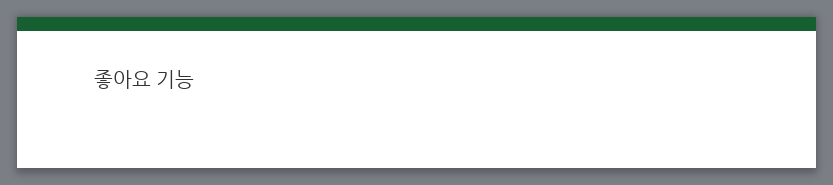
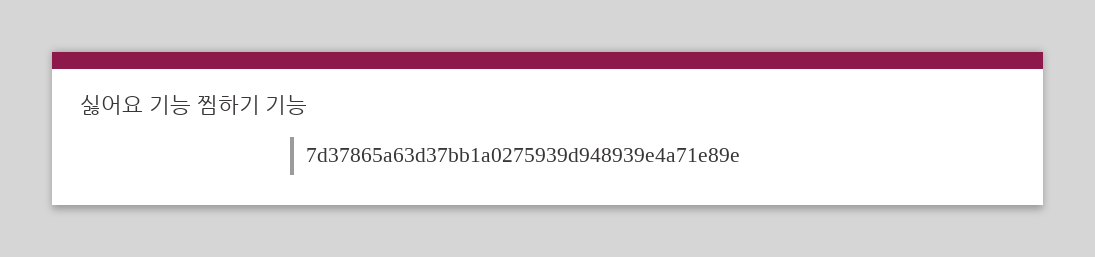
- 좋아요 기능
+ 싫어요 기능 찜하기 기능
+ 7d37865a63d37bb1a0275939d948939e4a71e89e

